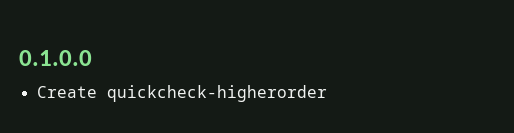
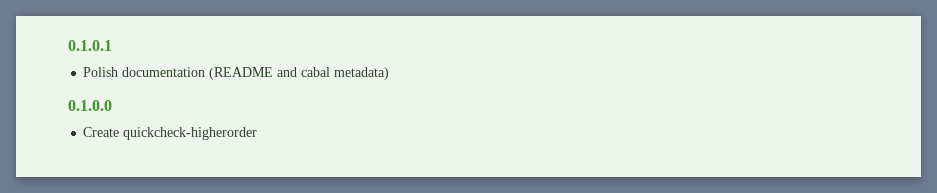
+ 0.1.0.1
+ Polish documentation (README and cabal metadata)

